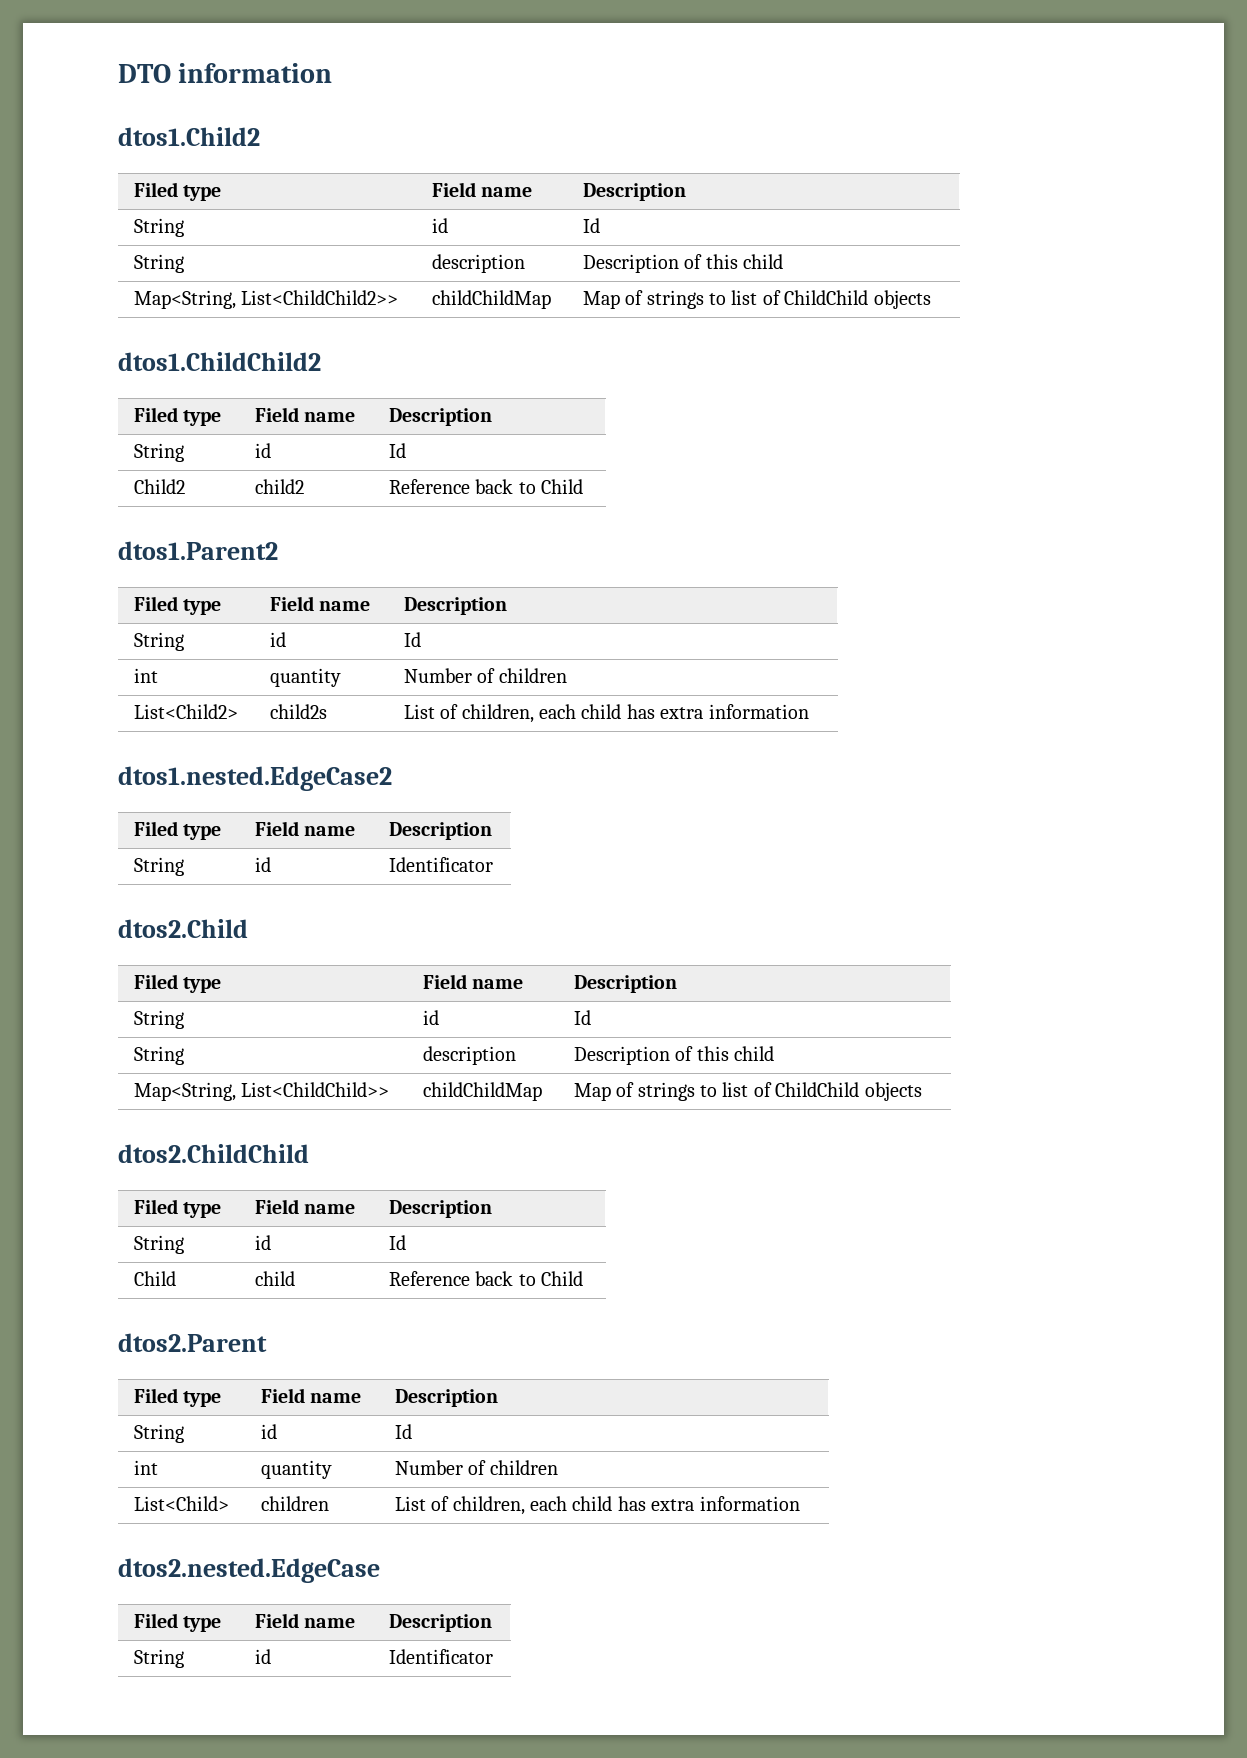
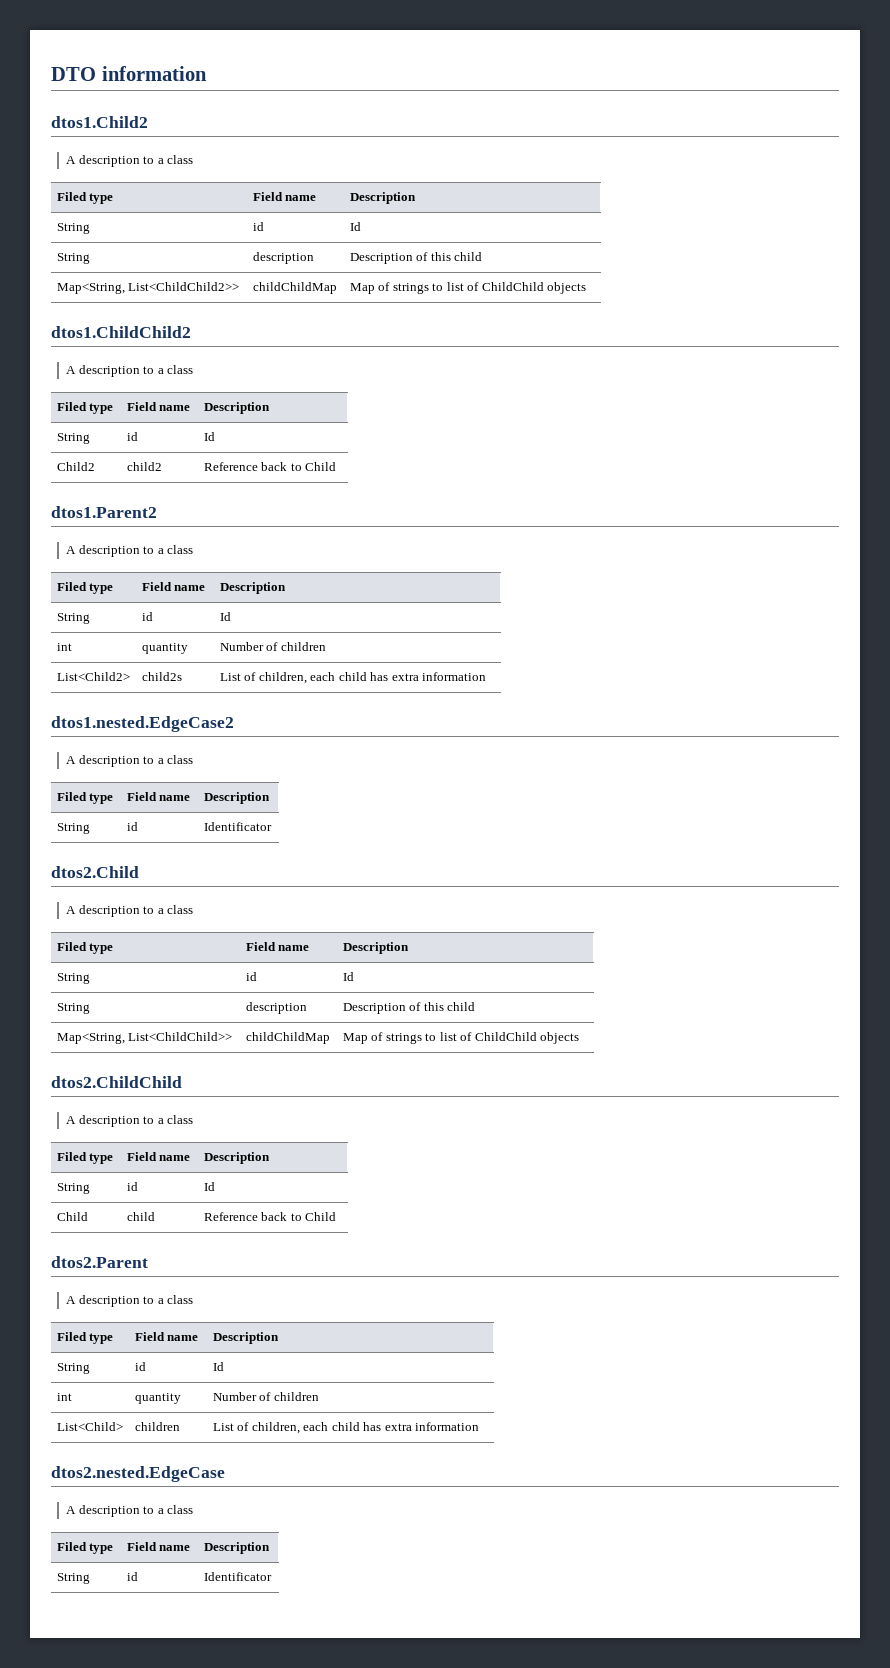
  dtos1.Child2
+ A description to a class
  dtos1.ChildChild2
+ A description to a class
  dtos1.Parent2
+ A description to a class
  dtos1.nested.EdgeCase2
+ A description to a class
  dtos2.Child
+ A description to a class
  dtos2.ChildChild
+ A description to a class
  dtos2.Parent
+ A description to a class
  dtos2.nested.EdgeCase
+ A description to a class

